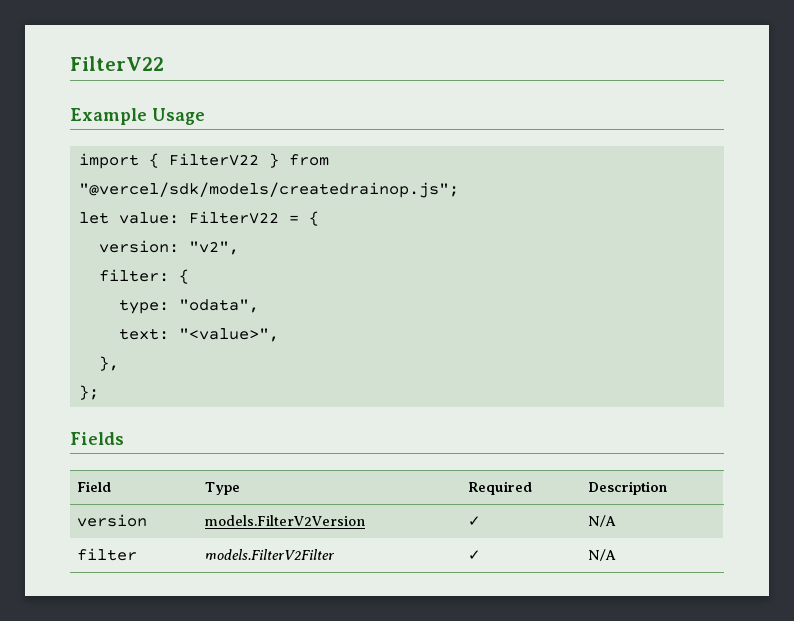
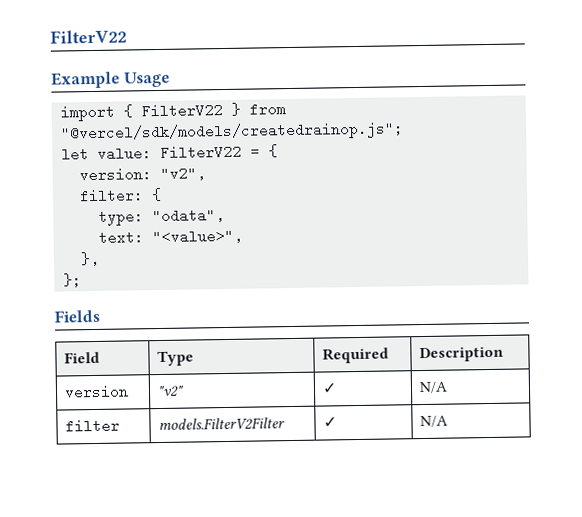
- version | models.FilterV2Version | ✓ | N/A
+ version | "v2" | ✓ | N/A

